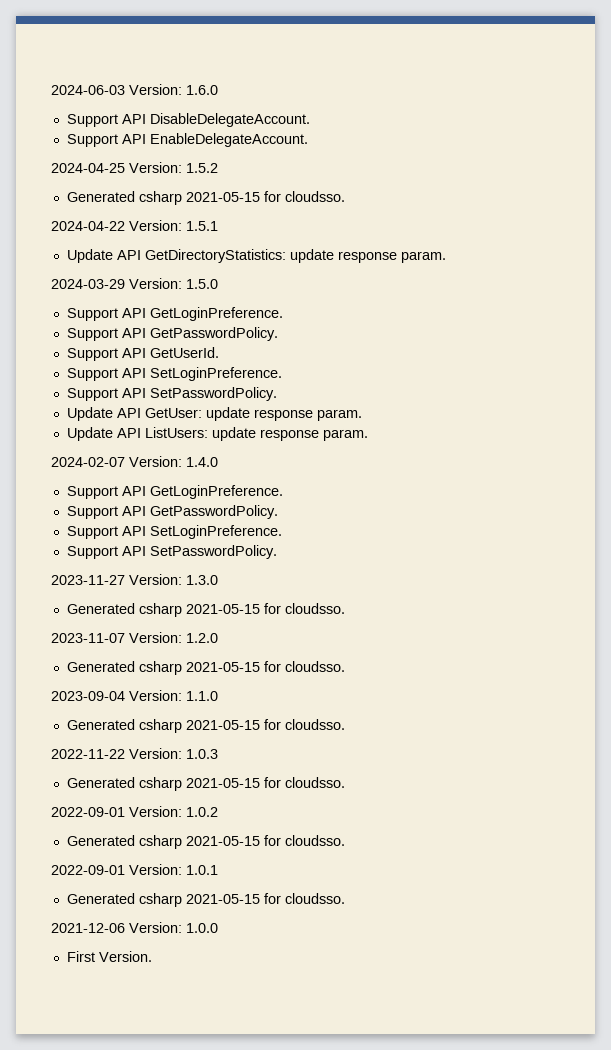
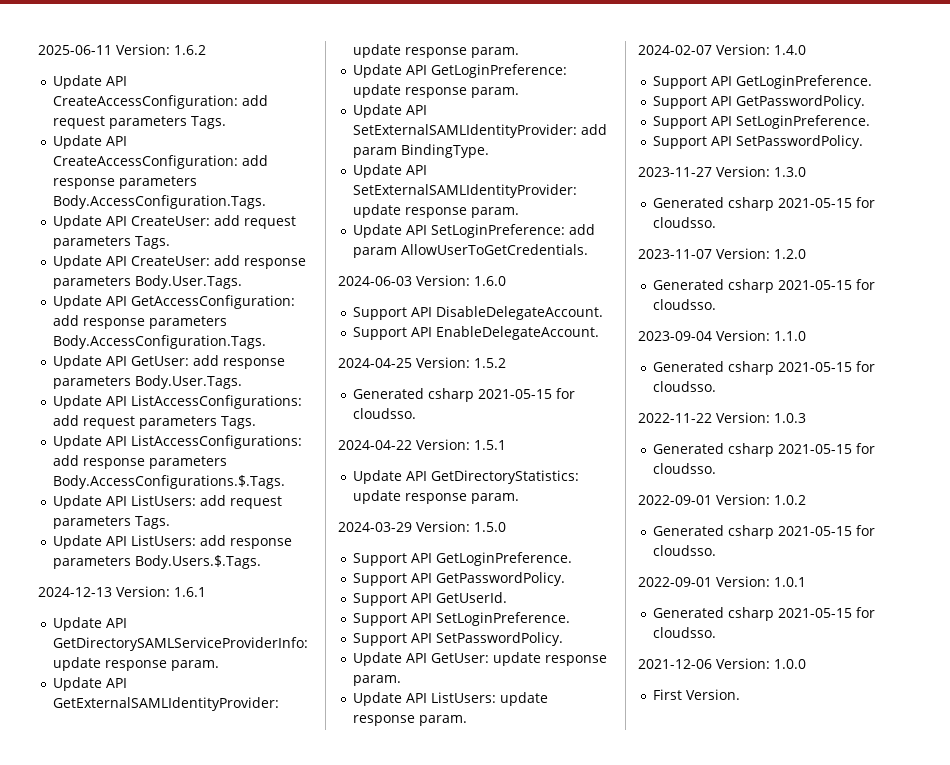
+ 2025-06-11 Version: 1.6.2
+ Update API CreateAccessConfiguration: add request parameters Tags.
+ Update API CreateAccessConfiguration: add response parameters Body.AccessConfiguration.Tags.
+ Update API CreateUser: add request parameters Tags.
+ Update API CreateUser: add response parameters Body.User.Tags.
+ Update API GetAccessConfiguration: add response parameters Body.AccessConfiguration.Tags.
+ Update API GetUser: add response parameters Body.User.Tags.
+ Update API ListAccessConfigurations: add request parameters Tags.
+ Update API ListAccessConfigurations: add response parameters Body.AccessConfigurations.$.Tags.
+ Update API ListUsers: add request parameters Tags.
+ Update API ListUsers: add response parameters Body.Users.$.Tags.
+ 2024-12-13 Version: 1.6.1
+ Update API GetDirectorySAMLServiceProviderInfo: update response param.
+ Update API GetExternalSAMLIdentityProvider: update response param.
+ Update API GetLoginPreference: update response param.
+ Update API SetExternalSAMLIdentityProvider: add param BindingType.
+ Update API SetExternalSAMLIdentityProvider: update response param.
+ Update API SetLoginPreference: add param AllowUserToGetCredentials.

